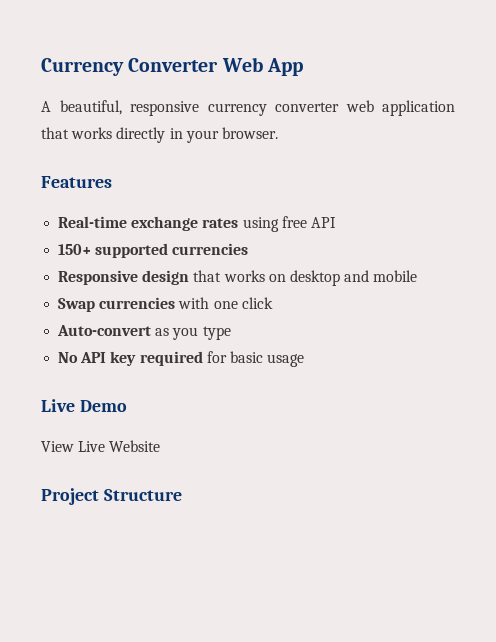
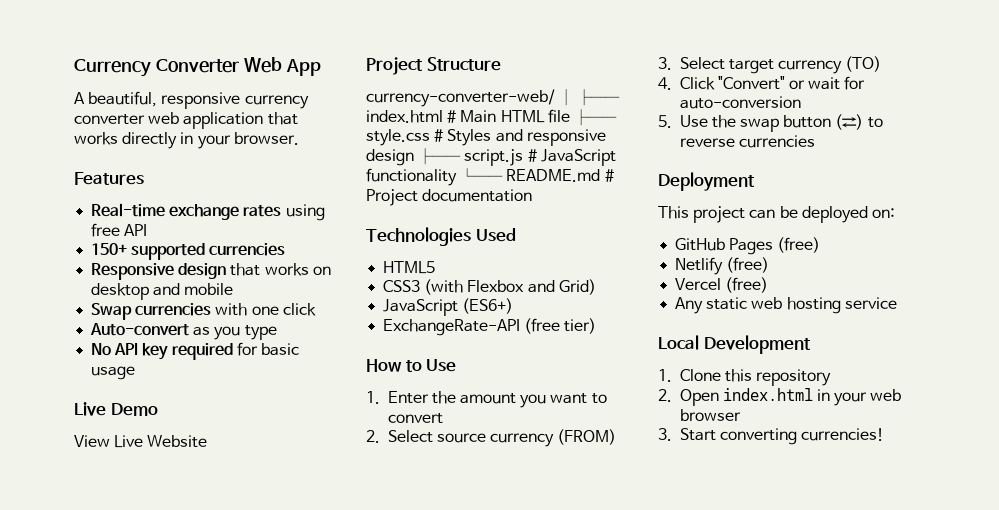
+ currency-converter-web/ │ ├── index.html # Main HTML file ├── style.css # Styles and responsive design ├── script.js # JavaScript functionality └── README.md # Project documentation
+ Technologies Used
+ HTML5
+ CSS3 (with Flexbox and Grid)
+ JavaScript (ES6+)
+ ExchangeRate-API (free tier)
+ How to Use
+ 1. Enter the amount you want to convert
+ 2. Select source currency (FROM)
+ 3. Select target currency (TO)
+ 4. Click "Convert" or wait for auto-conversion
+ 5. Use the swap button (⇄) to reverse currencies
+ Deployment
+ This project can be deployed on:
+ GitHub Pages (free)
+ Netlify (free)
+ Vercel (free)
+ Any static web hosting service
+ Local Development
+ 1. Clone this repository
+ 2. Open index.html in your web browser
+ 3. Start converting currencies!

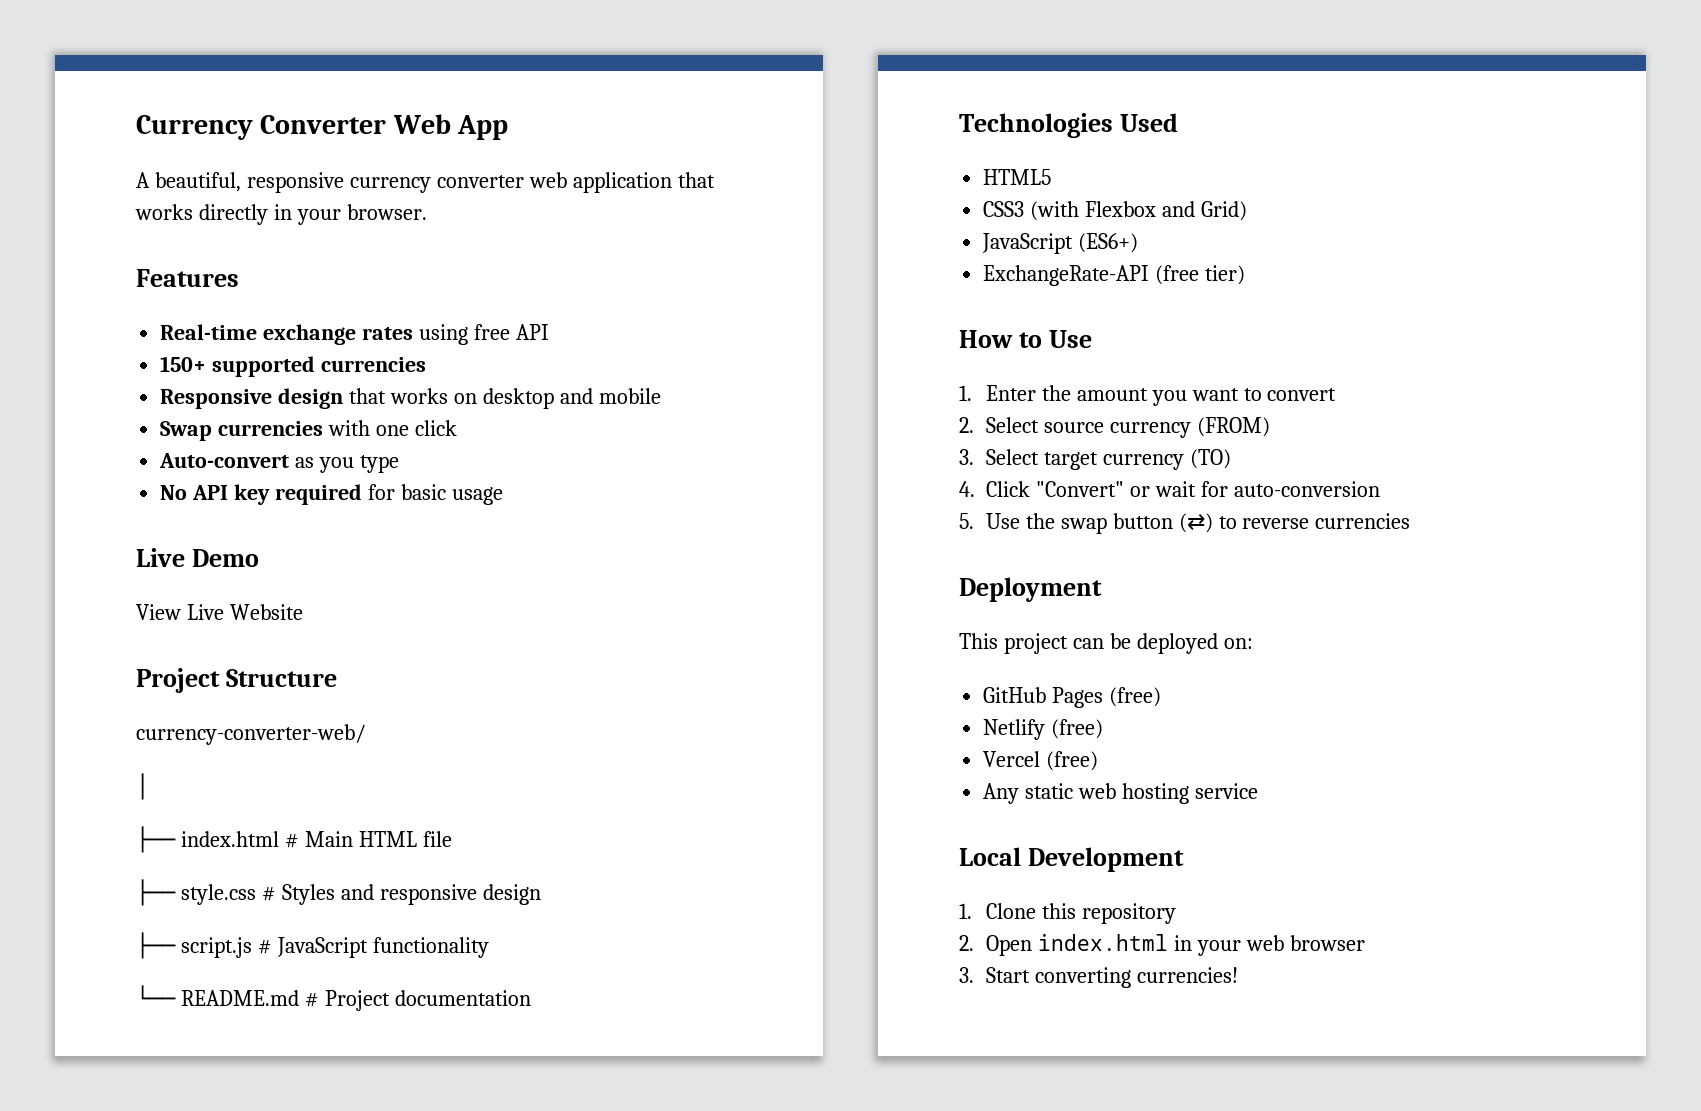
- currency-converter-web/ │ ├── index.html # Main HTML file ├── style.css # Styles and responsive design ├── script.js # JavaScript functionality └── README.md # Project documentation
+ currency-converter-web/
+ │
+ ├── index.html # Main HTML file
+ ├── style.css # Styles and responsive design
+ ├── script.js # JavaScript functionality
+ └── README.md # Project documentation

